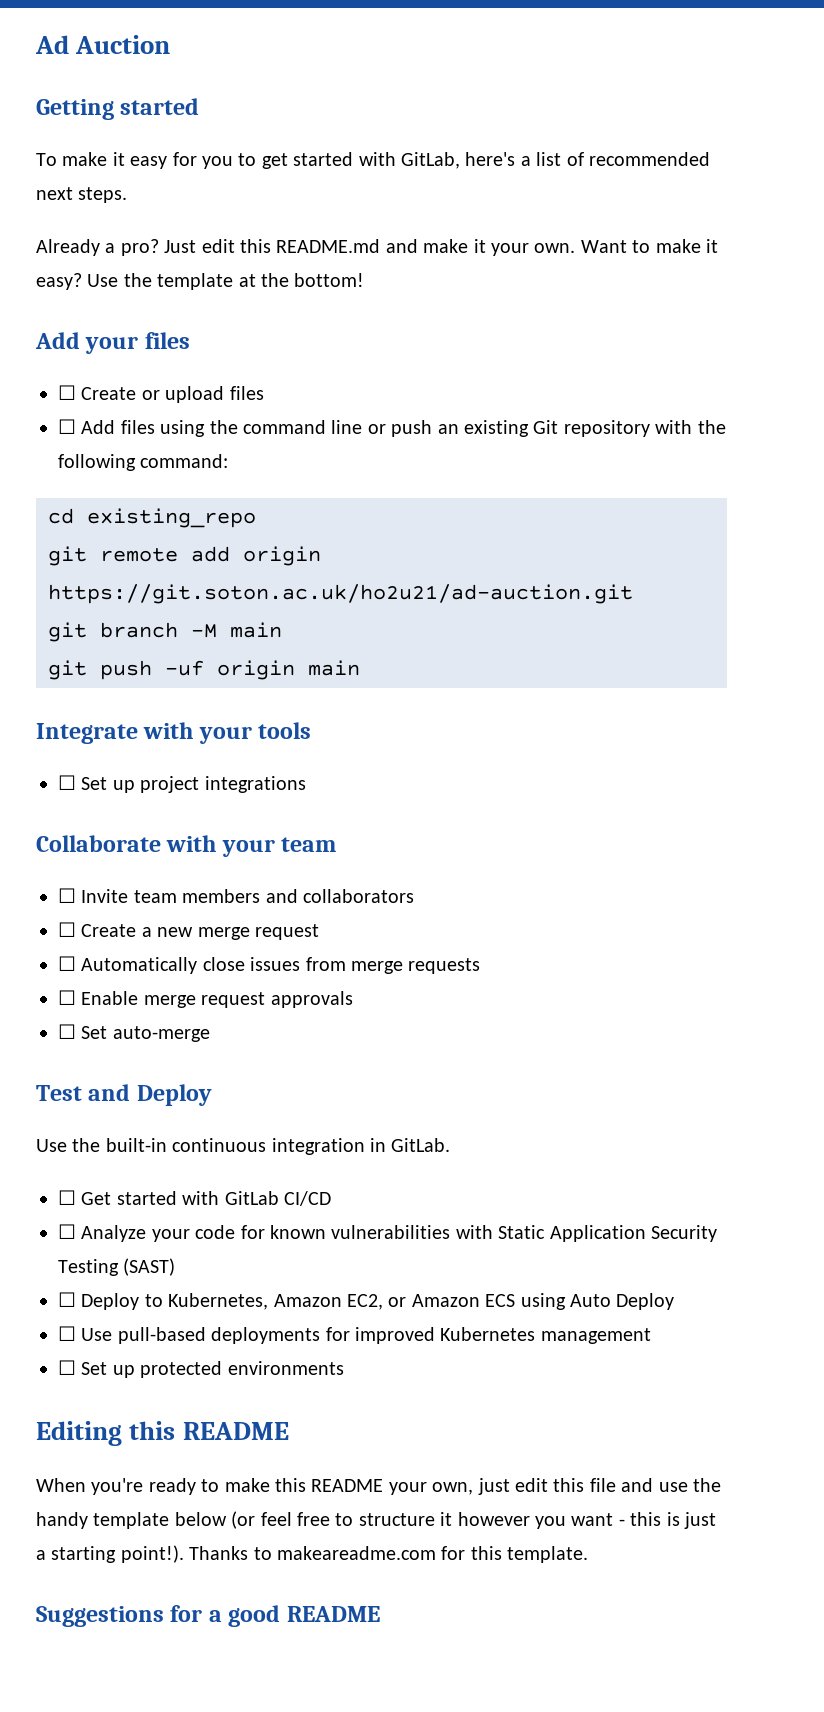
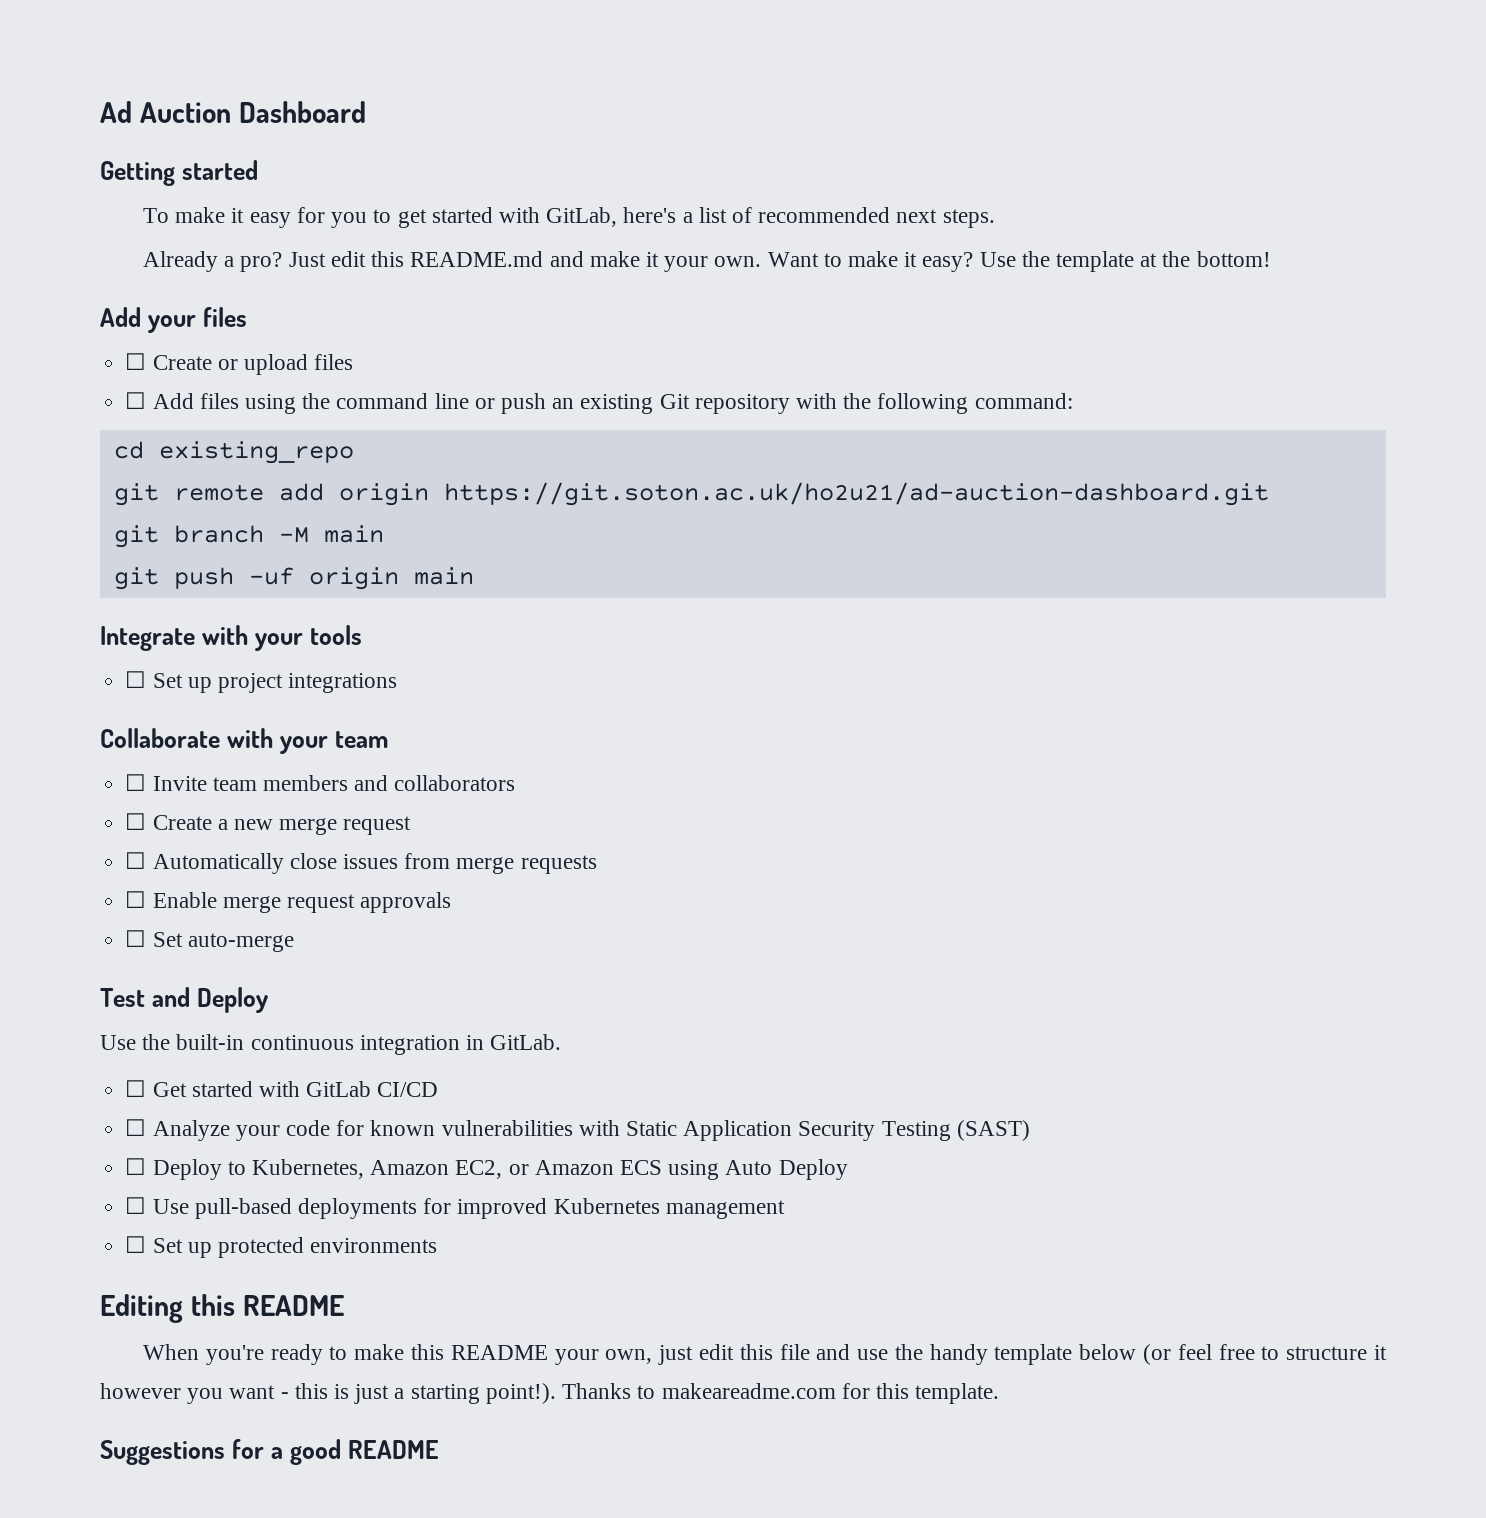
- Ad Auction
+ Ad Auction Dashboard
- git remote add origin https://git.soton.ac.uk/ho2u21/ad-auction.git
+ git remote add origin https://git.soton.ac.uk/ho2u21/ad-auction-dashboard.git

